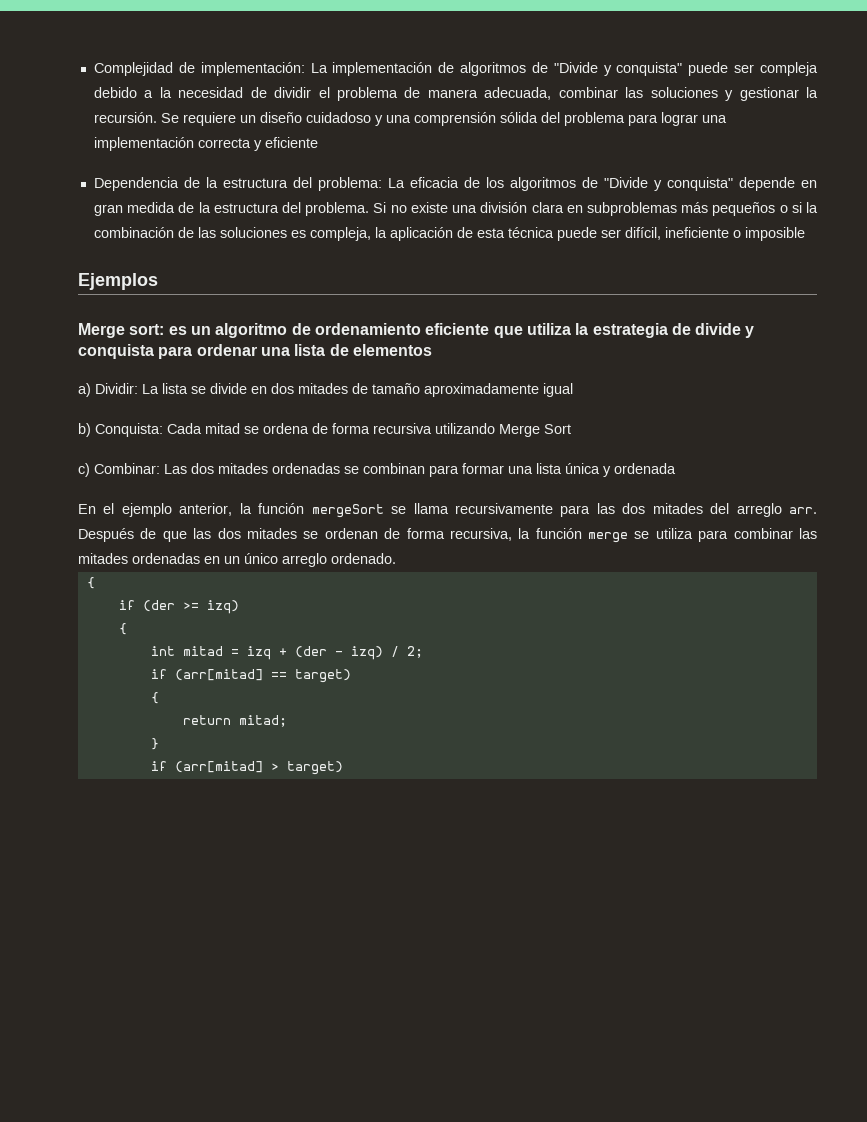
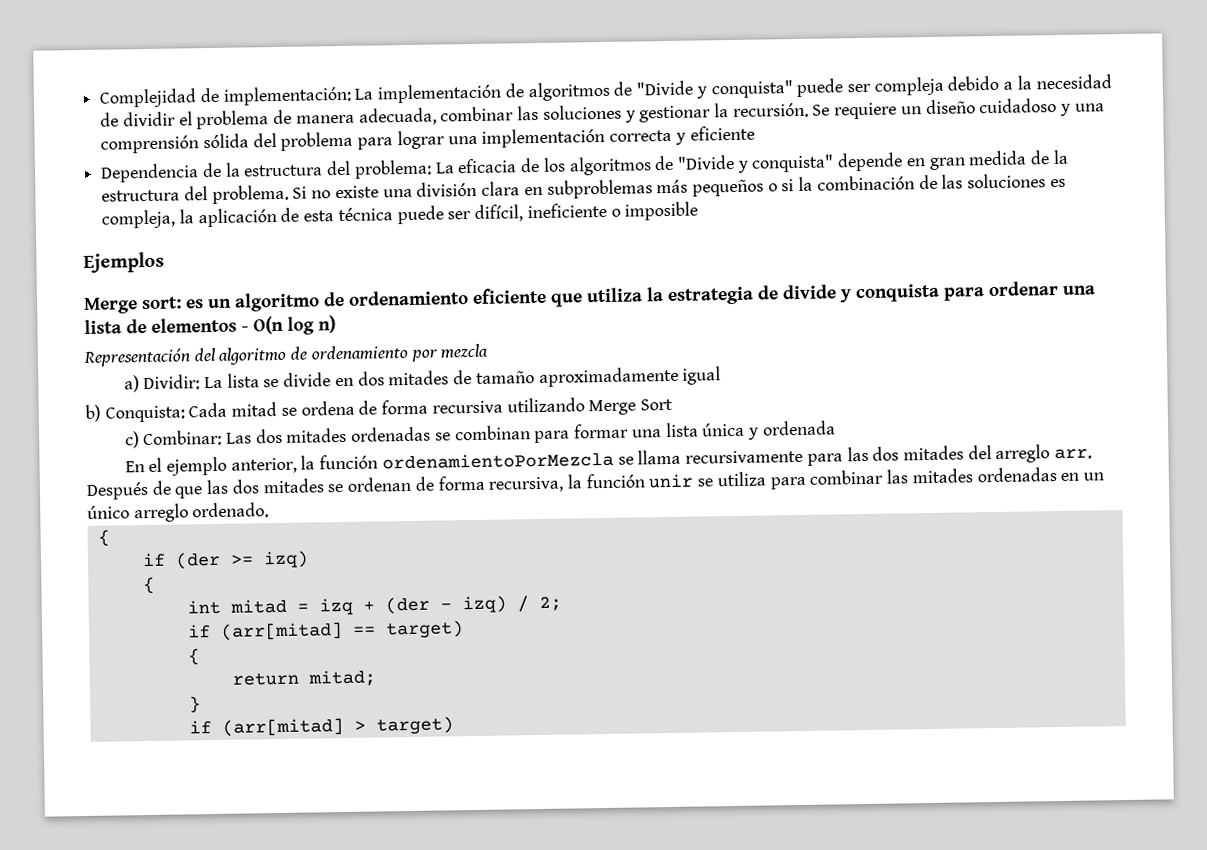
- Merge sort: es un algoritmo de ordenamiento eficiente que utiliza la estrategia de divide y conquista para ordenar una lista de elementos
+ Merge sort: es un algoritmo de ordenamiento eficiente que utiliza la estrategia de divide y conquista para ordenar una lista de elementos - O(n log n)
+ Representación del algoritmo de ordenamiento por mezcla
- En el ejemplo anterior, la función mergeSort se llama recursivamente para las dos mitades del arreglo arr.
+ En el ejemplo anterior, la función ordenamientoPorMezcla se llama recursivamente para las dos mitades del arreglo arr.
- Después de que las dos mitades se ordenan de forma recursiva, la función merge se utiliza para combinar las mitades ordenadas en un único arreglo ordenado.
+ Después de que las dos mitades se ordenan de forma recursiva, la función unir se utiliza para combinar las mitades ordenadas en un único arreglo ordenado.

